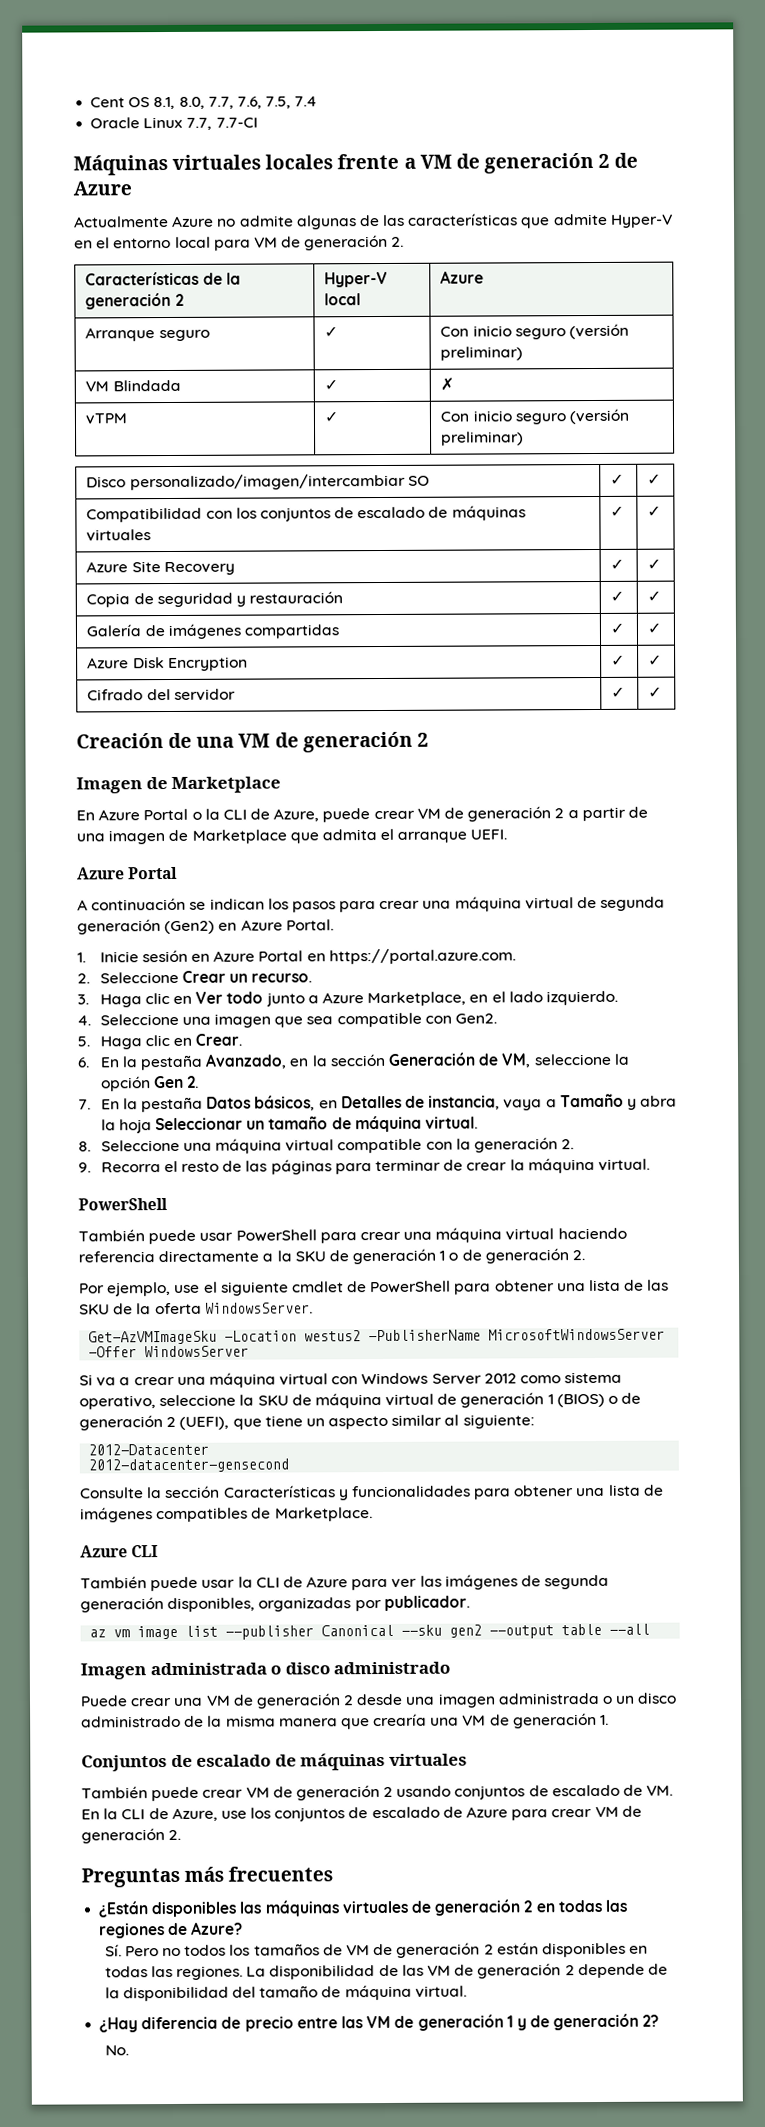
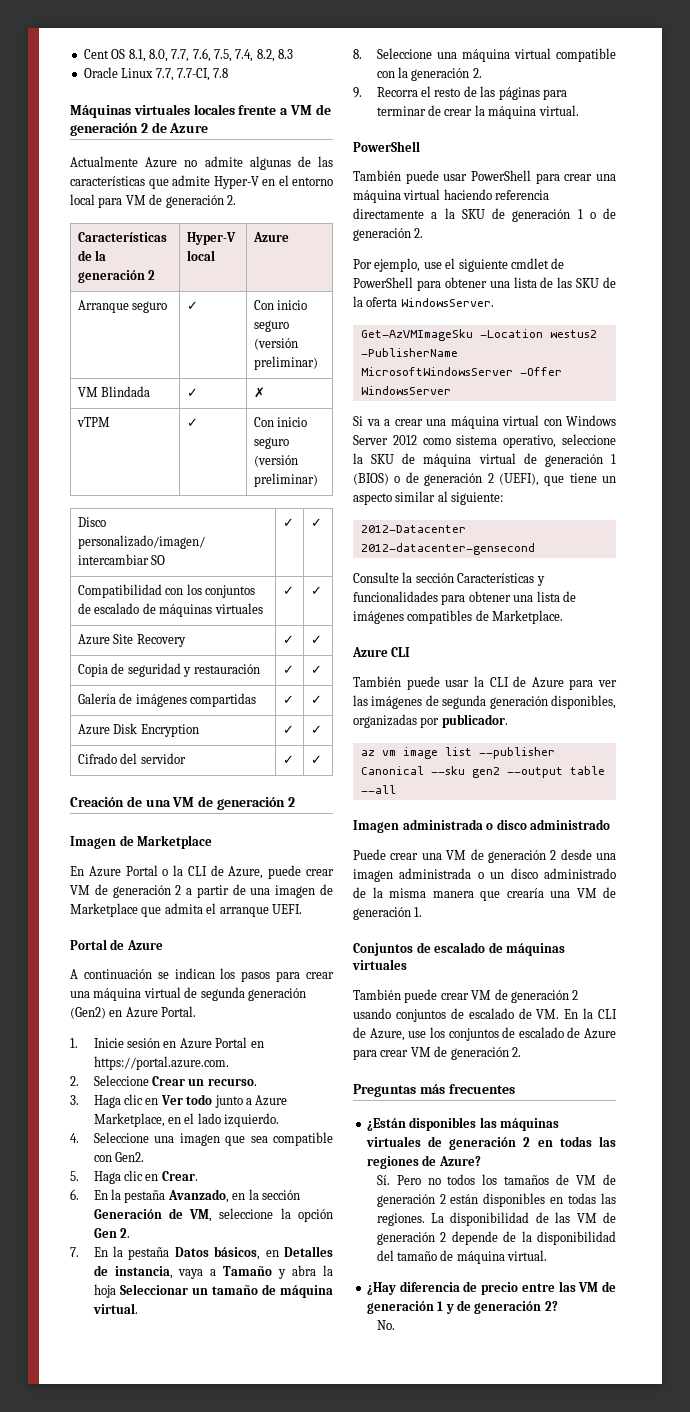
- Cent OS 8.1, 8.0, 7.7, 7.6, 7.5, 7.4
+ Cent OS 8.1, 8.0, 7.7, 7.6, 7.5, 7.4, 8.2, 8.3
- Oracle Linux 7.7, 7.7-CI
+ Oracle Linux 7.7, 7.7-CI, 7.8
  En Azure Portal o la CLI de Azure, puede crear VM de generación 2 a partir de una imagen de Marketplace que admita el arranque UEFI.
- Azure Portal
+ Portal de Azure

